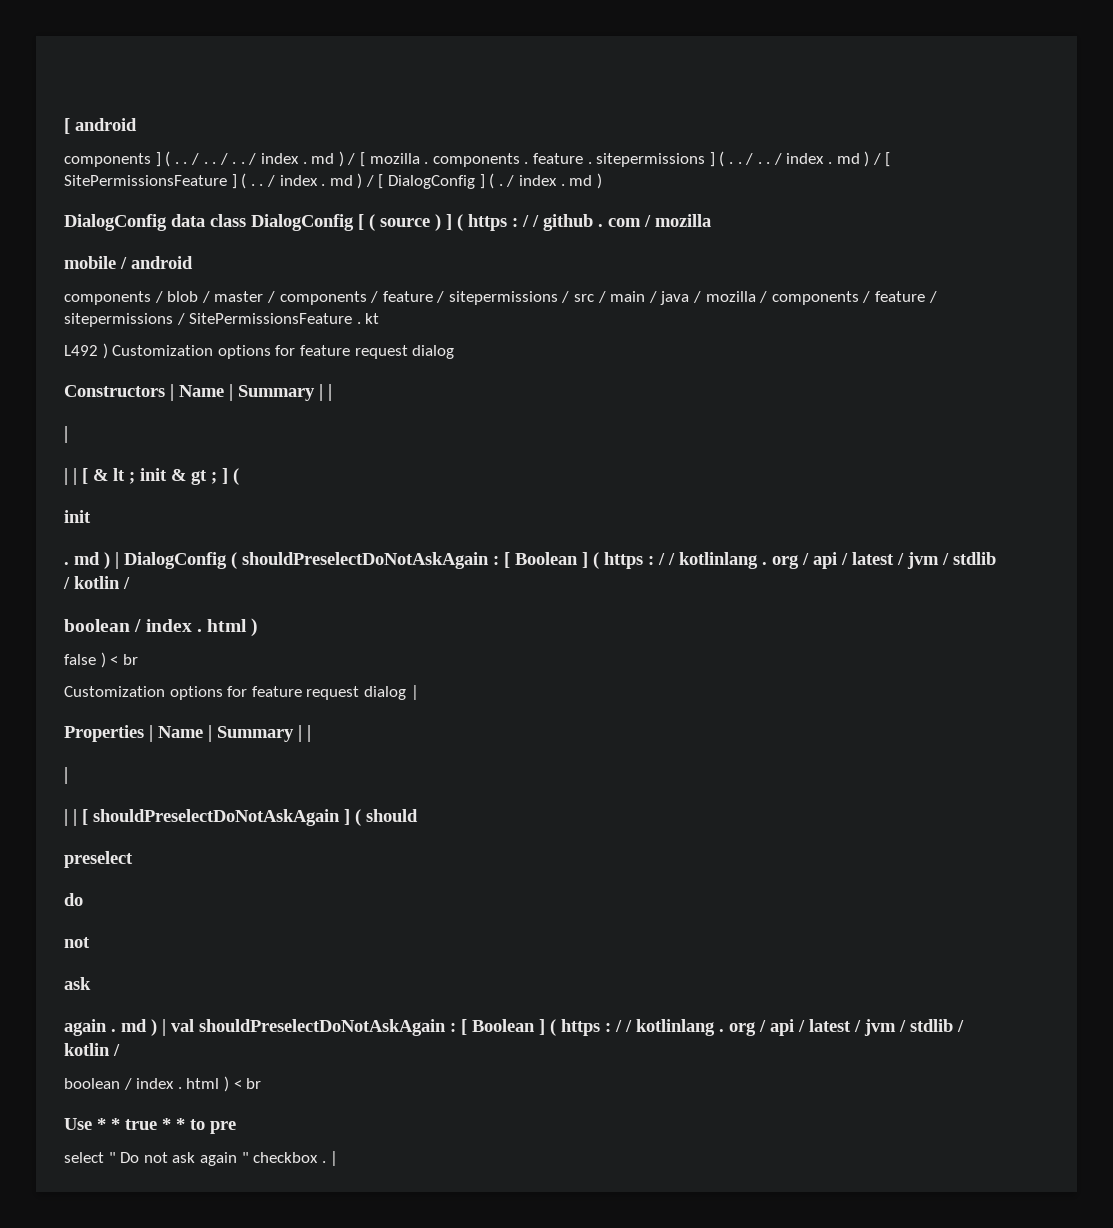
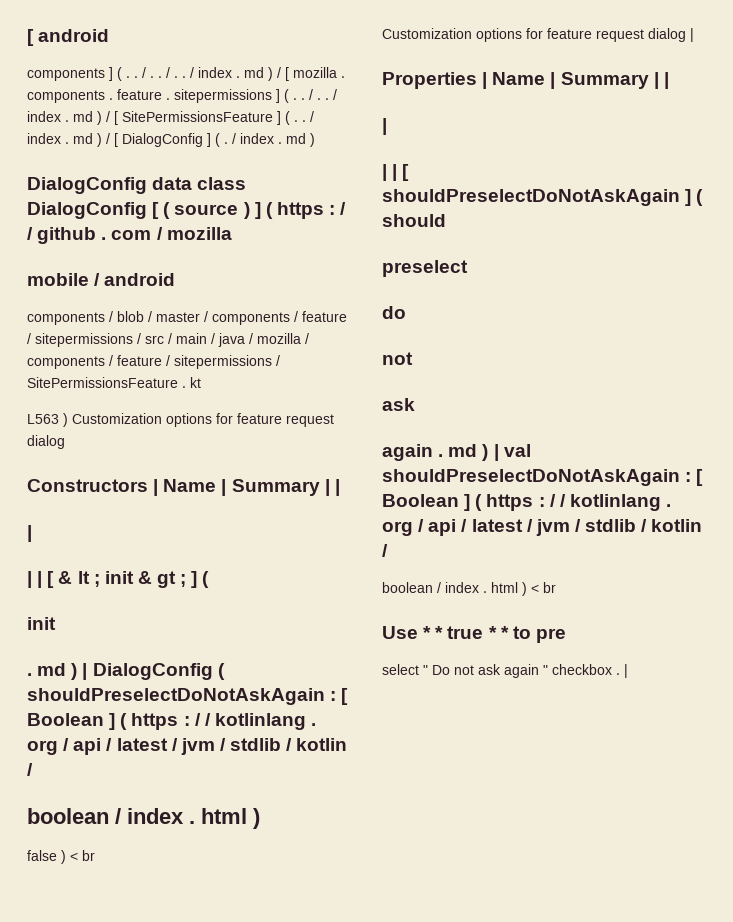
- L492 ) Customization options for feature request dialog
+ L563 ) Customization options for feature request dialog

